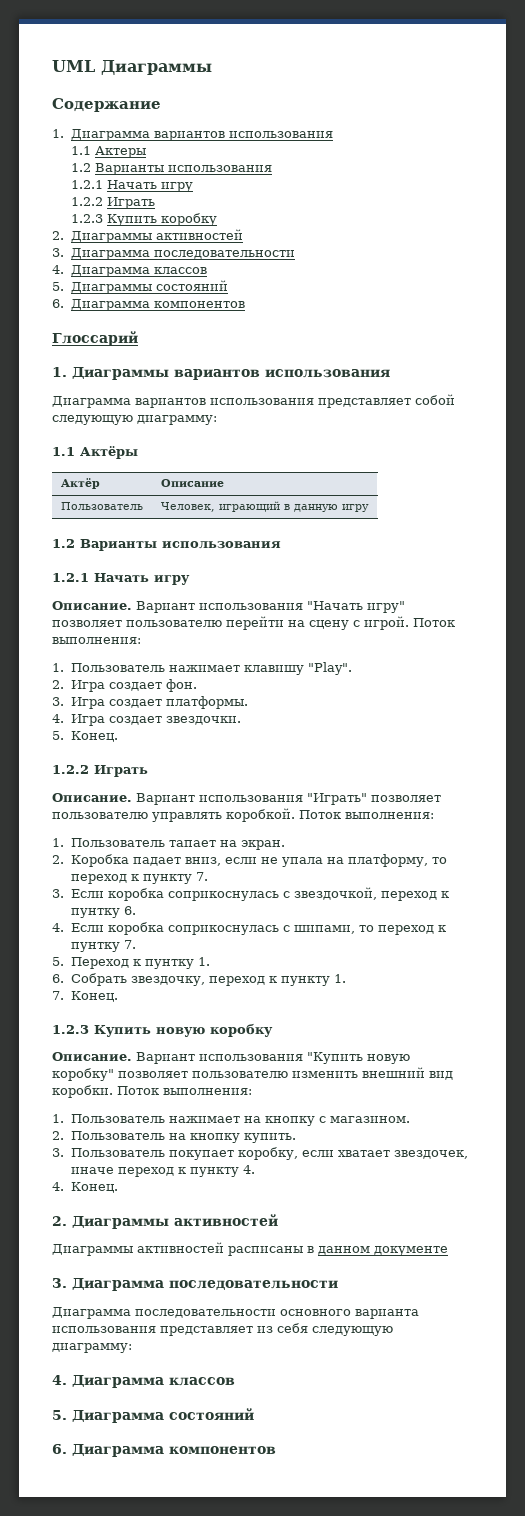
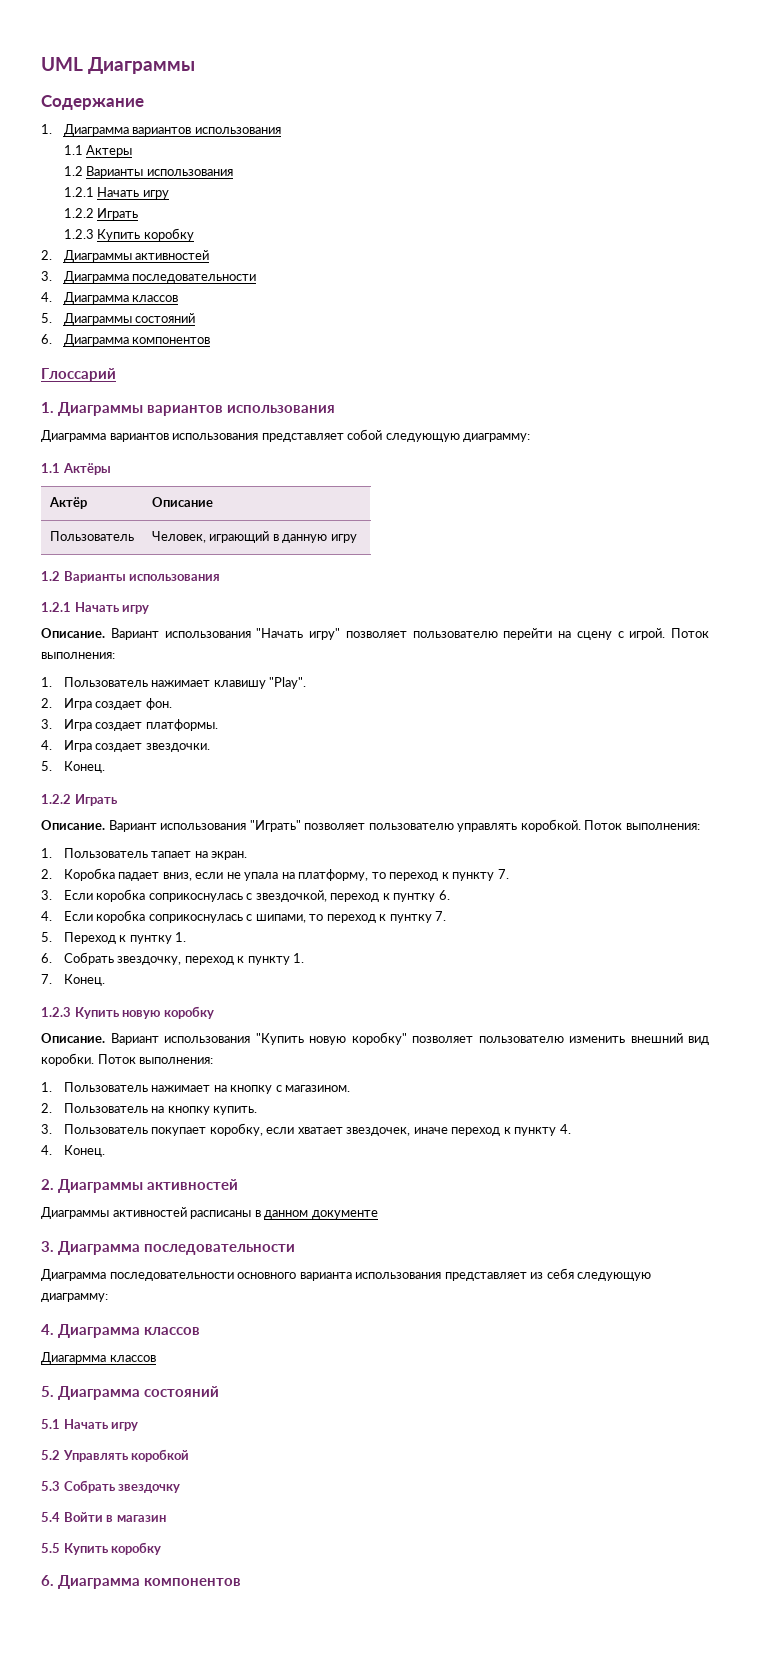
+ Диагармма классов
+ 5.1 Начать игру
+ 5.2 Управлять коробкой
+ 5.3 Собрать звездочку
+ 5.4 Войти в магазин
+ 5.5 Купить коробку

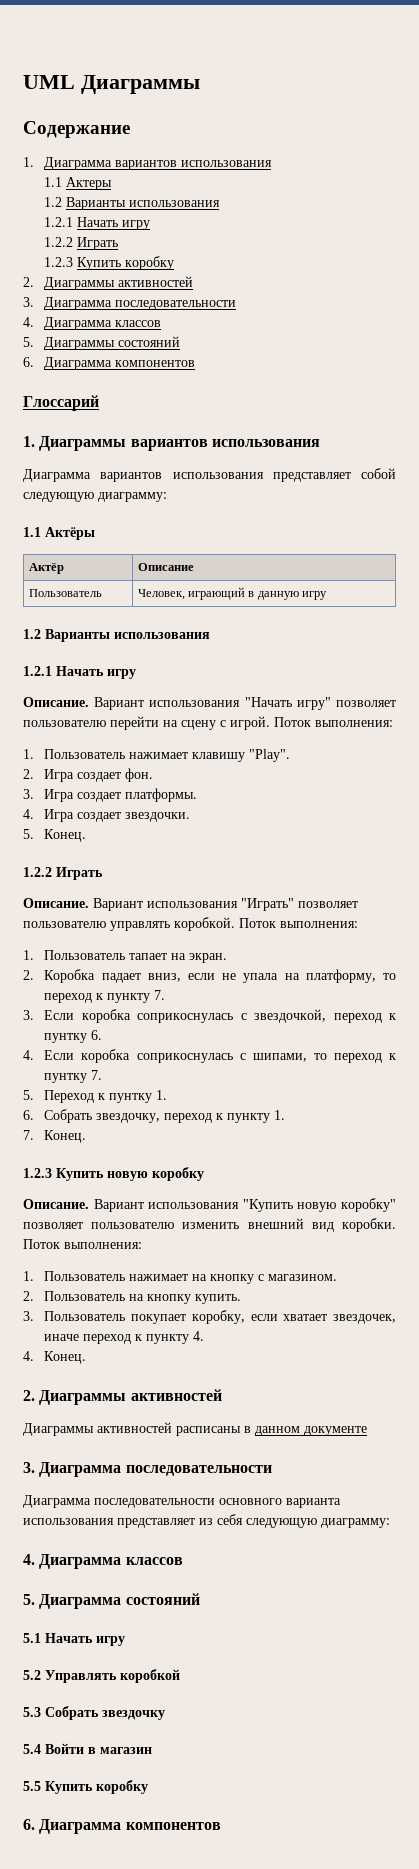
- Диагармма классов

